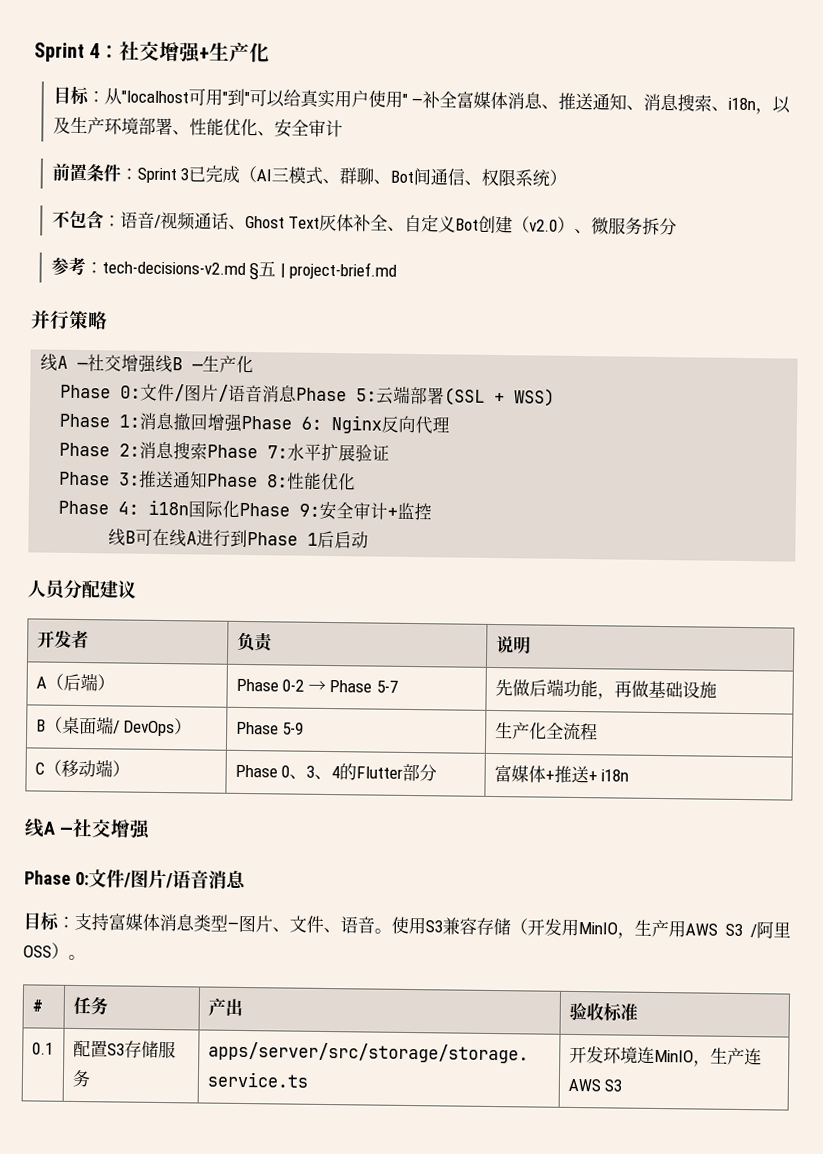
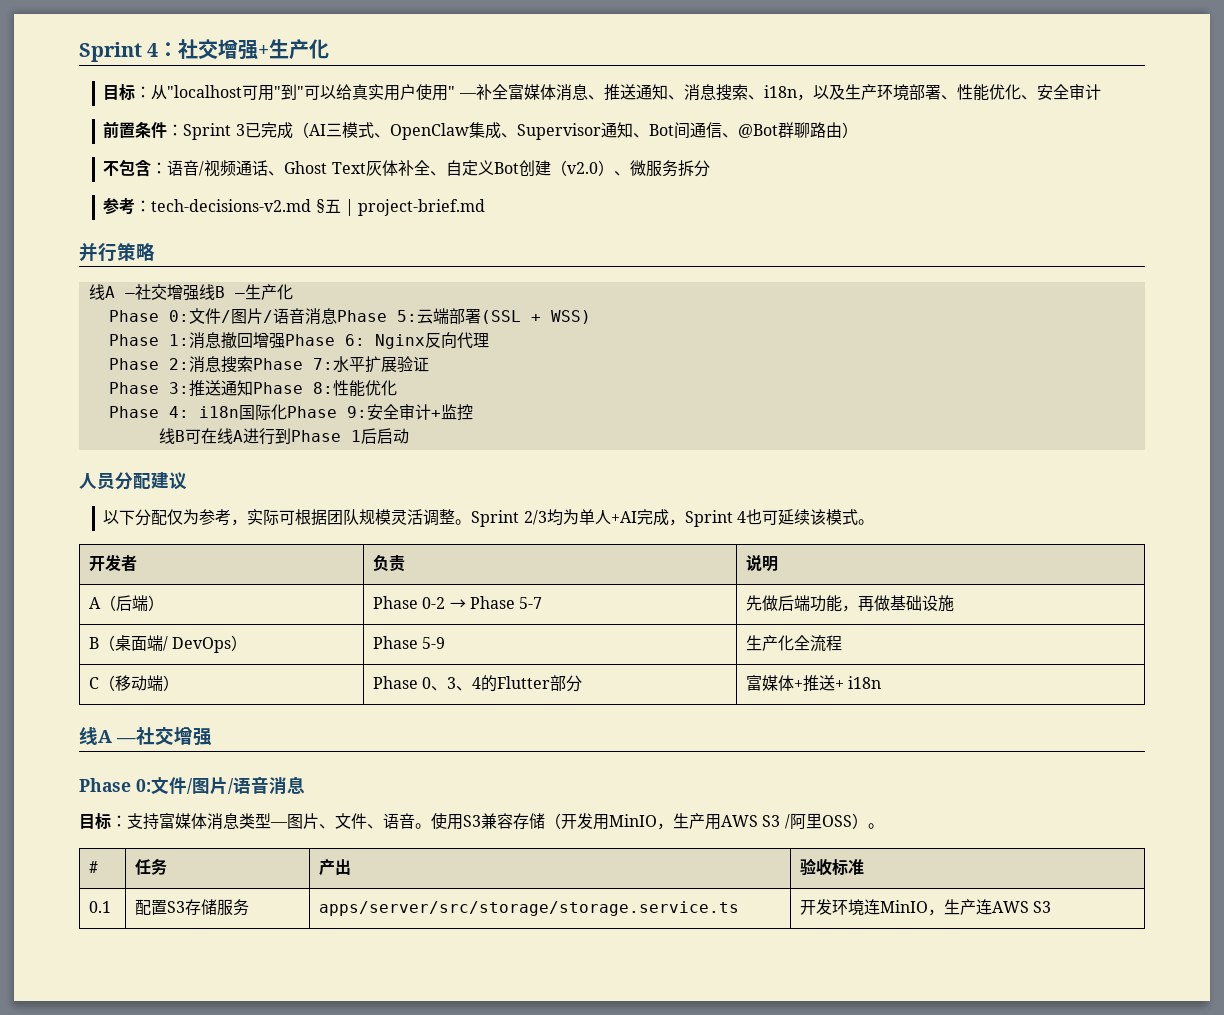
- 前置条件：Sprint 3已完成（AI三模式、群聊、Bot间通信、权限系统）
+ 前置条件：Sprint 3已完成（AI三模式、OpenClaw集成、Supervisor通知、Bot间通信、@Bot群聊路由）
+ 以下分配仅为参考，实际可根据团队规模灵活调整。Sprint 2/3均为单人+AI完成，Sprint 4也可延续该模式。

